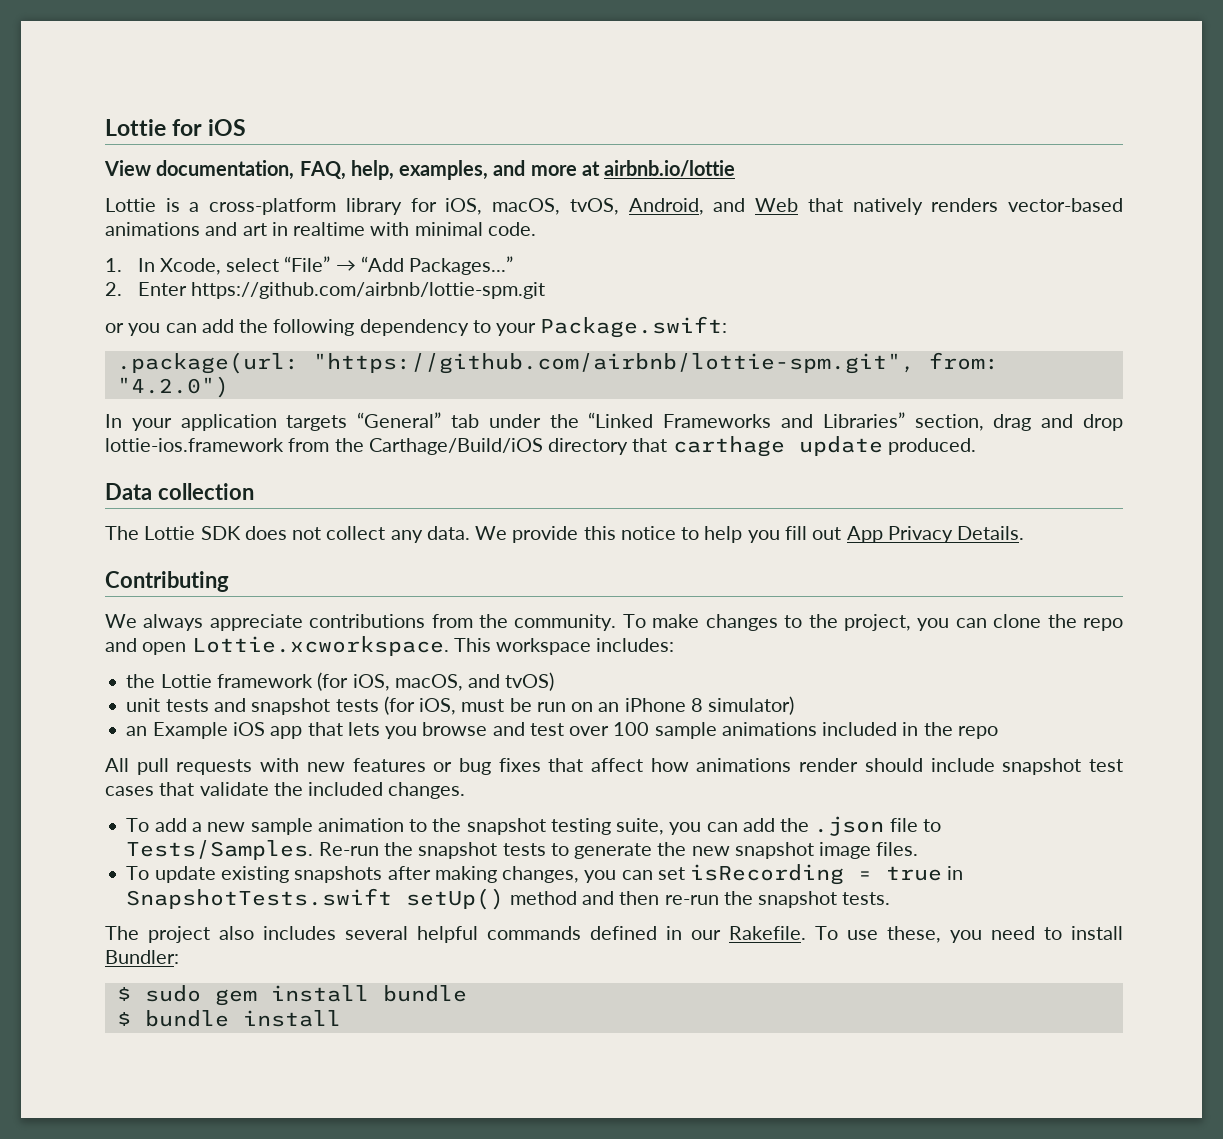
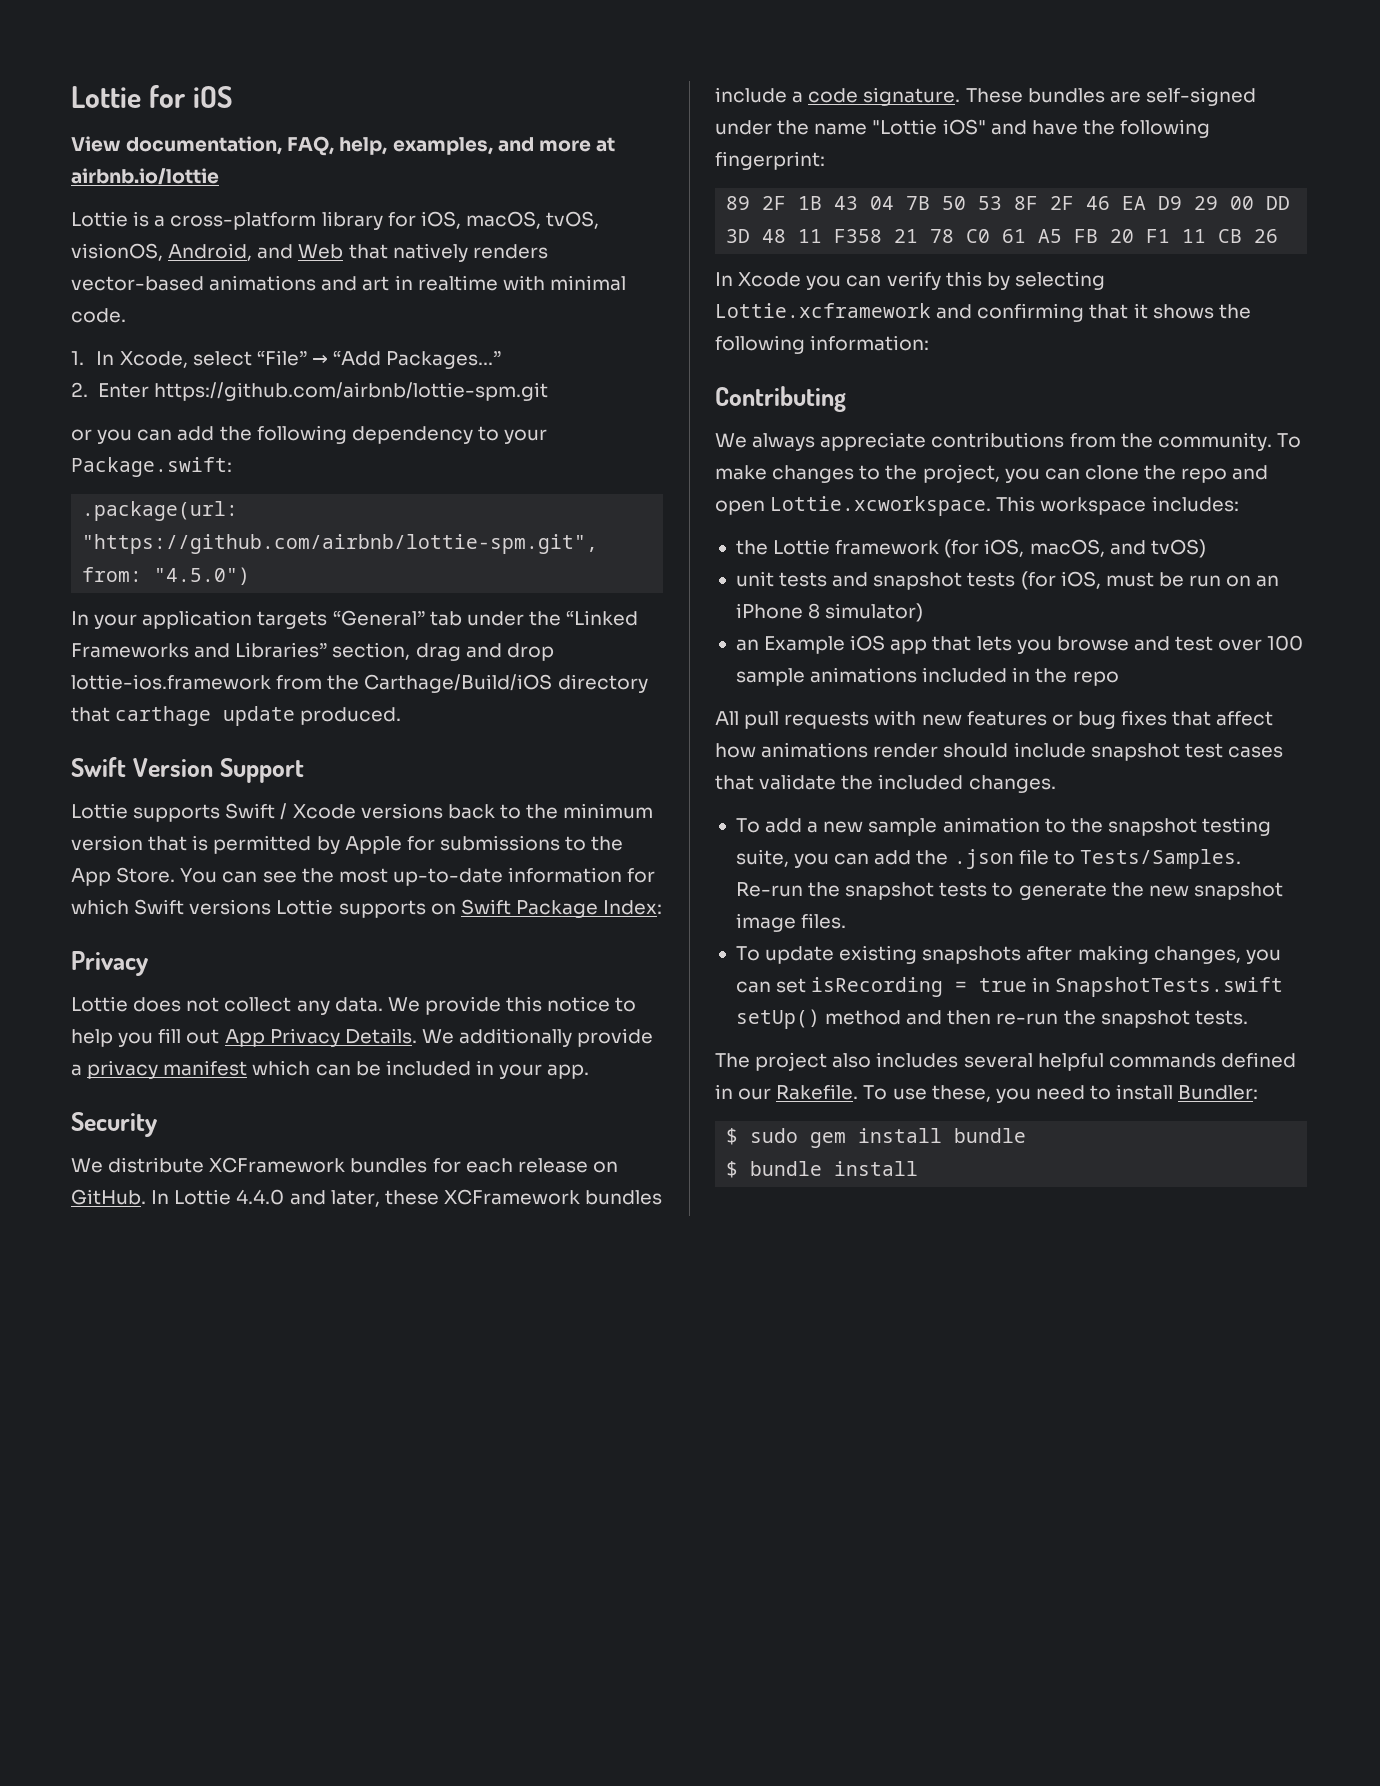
- Lottie is a cross-platform library for iOS, macOS, tvOS, Android, and Web that natively renders vector-based animations and art in realtime with minimal code.
+ Lottie is a cross-platform library for iOS, macOS, tvOS, visionOS, Android, and Web that natively renders vector-based animations and art in realtime with minimal code.
- .package(url: "https://github.com/airbnb/lottie-spm.git", from: "4.2.0")
+ .package(url: "https://github.com/airbnb/lottie-spm.git", from: "4.5.0")
- Data collection
- The Lottie SDK does not collect any data.
+ Swift Version Support
+ Lottie supports Swift / Xcode versions back to the minimum version that is permitted by Apple for submissions to the App Store. You can see the most up-to-date information for which Swift versions Lottie supports on Swift Package Index:
+ Privacy
+ Lottie does not collect any data.
+ We additionally provide a privacy manifest which can be included in your app.
+ Security
+ We distribute XCFramework bundles for each release on GitHub. In Lottie 4.4.0 and later, these XCFramework bundles include a code signature. These bundles are self-signed under the name "Lottie iOS" and have the following fingerprint:
+ 89 2F 1B 43 04 7B 50 53 8F 2F 46 EA D9 29 00 DD 3D 48 11 F358 21 78 C0 61 A5 FB 20 F1 11 CB 26
+ In Xcode you can verify this by selecting Lottie.xcframework and confirming that it shows the following information:

